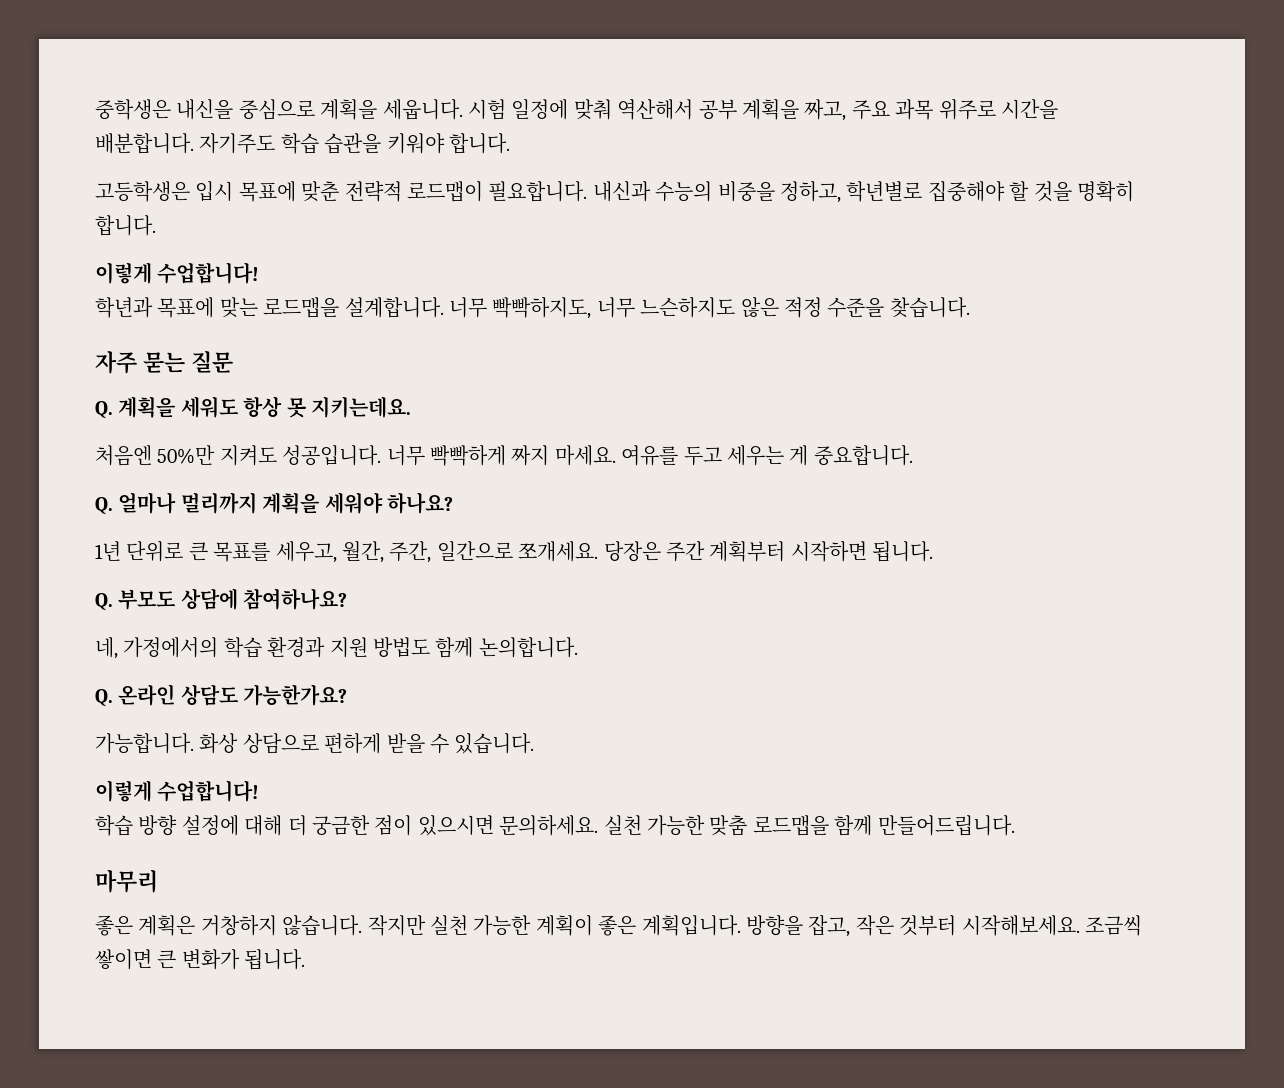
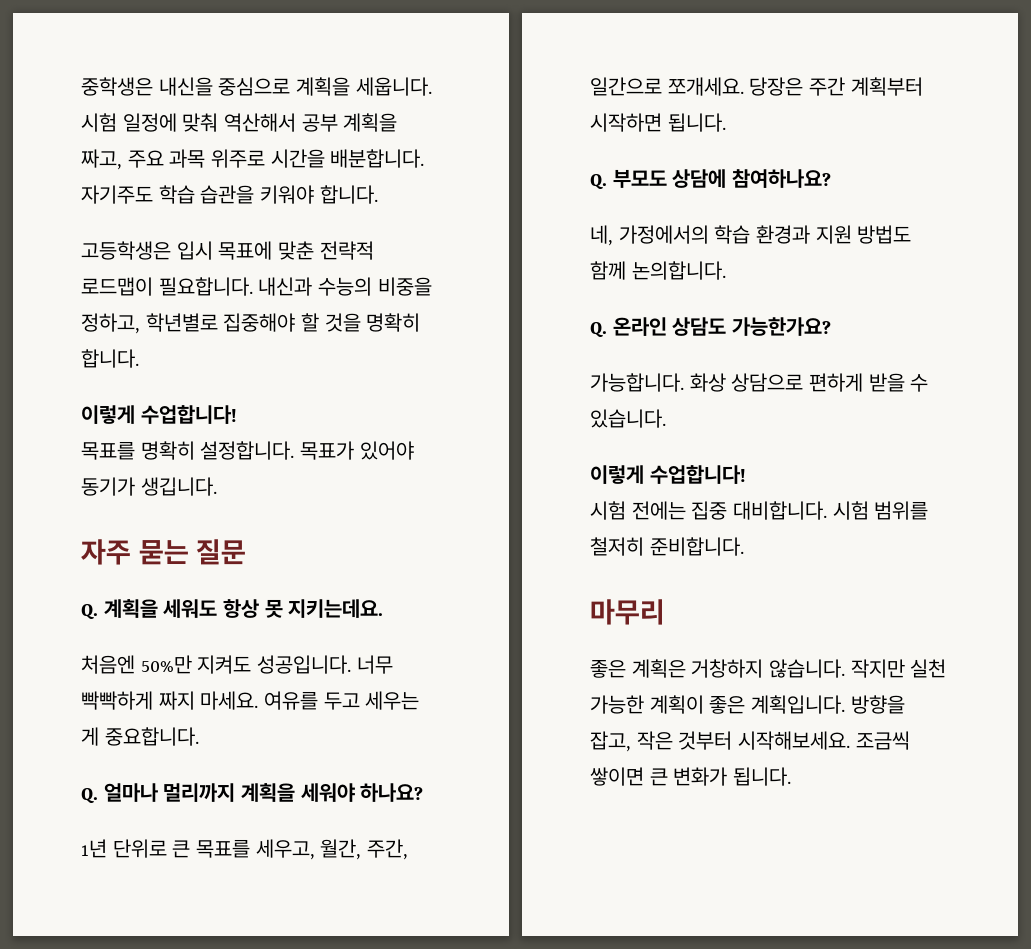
- 학년과 목표에 맞는 로드맵을 설계합니다. 너무 빡빡하지도, 너무 느슨하지도 않은 적정 수준을 찾습니다.
+ 목표를 명확히 설정합니다. 목표가 있어야 동기가 생깁니다.
- 학습 방향 설정에 대해 더 궁금한 점이 있으시면 문의하세요. 실천 가능한 맞춤 로드맵을 함께 만들어드립니다.
+ 시험 전에는 집중 대비합니다. 시험 범위를 철저히 준비합니다.

